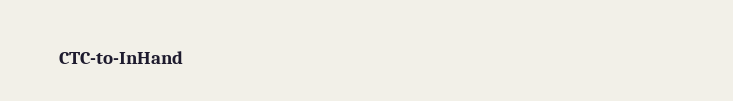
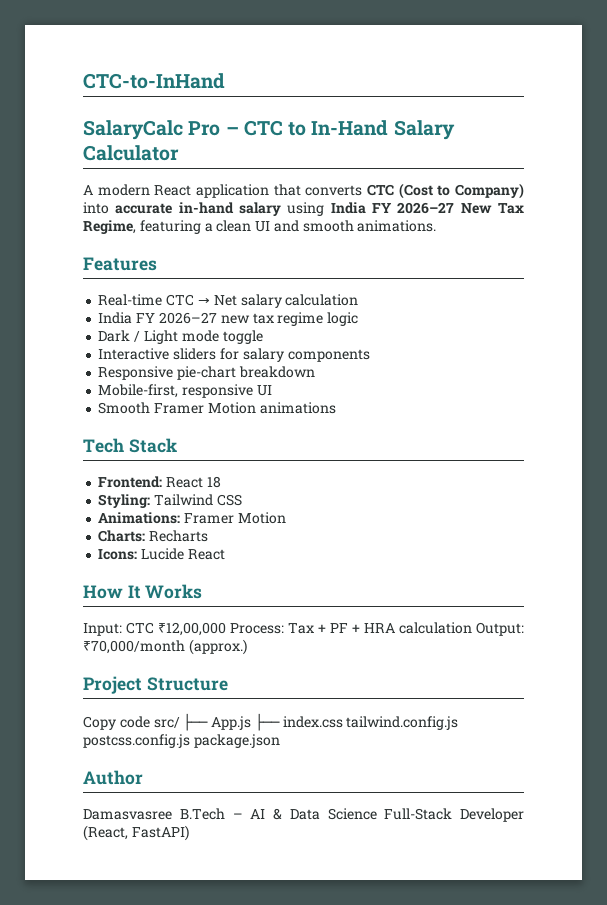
+ SalaryCalc Pro – CTC to In-Hand Salary Calculator
+ A modern React application that converts CTC (Cost to Company) into accurate in-hand salary using India FY 2026–27 New Tax Regime, featuring a clean UI and smooth animations.
+ Features
+ Real-time CTC → Net salary calculation
+ India FY 2026–27 new tax regime logic
+ Dark / Light mode toggle
+ Interactive sliders for salary components
+ Responsive pie-chart breakdown
+ Mobile-first, responsive UI
+ Smooth Framer Motion animations
+ Tech Stack
+ Frontend: React 18
+ Styling: Tailwind CSS
+ Animations: Framer Motion
+ Charts: Recharts
+ Icons: Lucide React
+ How It Works
+ Input: CTC ₹12,00,000 Process: Tax + PF + HRA calculation Output: ₹70,000/month (approx.)
+ Project Structure
+ Copy code src/ ├── App.js ├── index.css tailwind.config.js postcss.config.js package.json
+ Author
+ Damasvasree B.Tech – AI & Data Science Full-Stack Developer (React, FastAPI)

